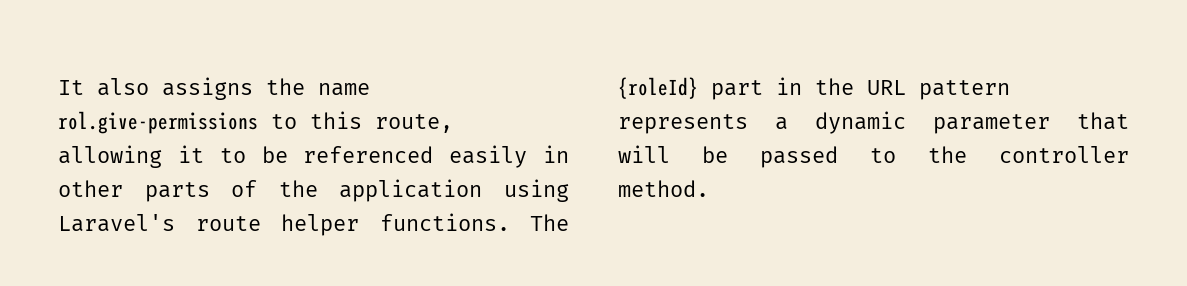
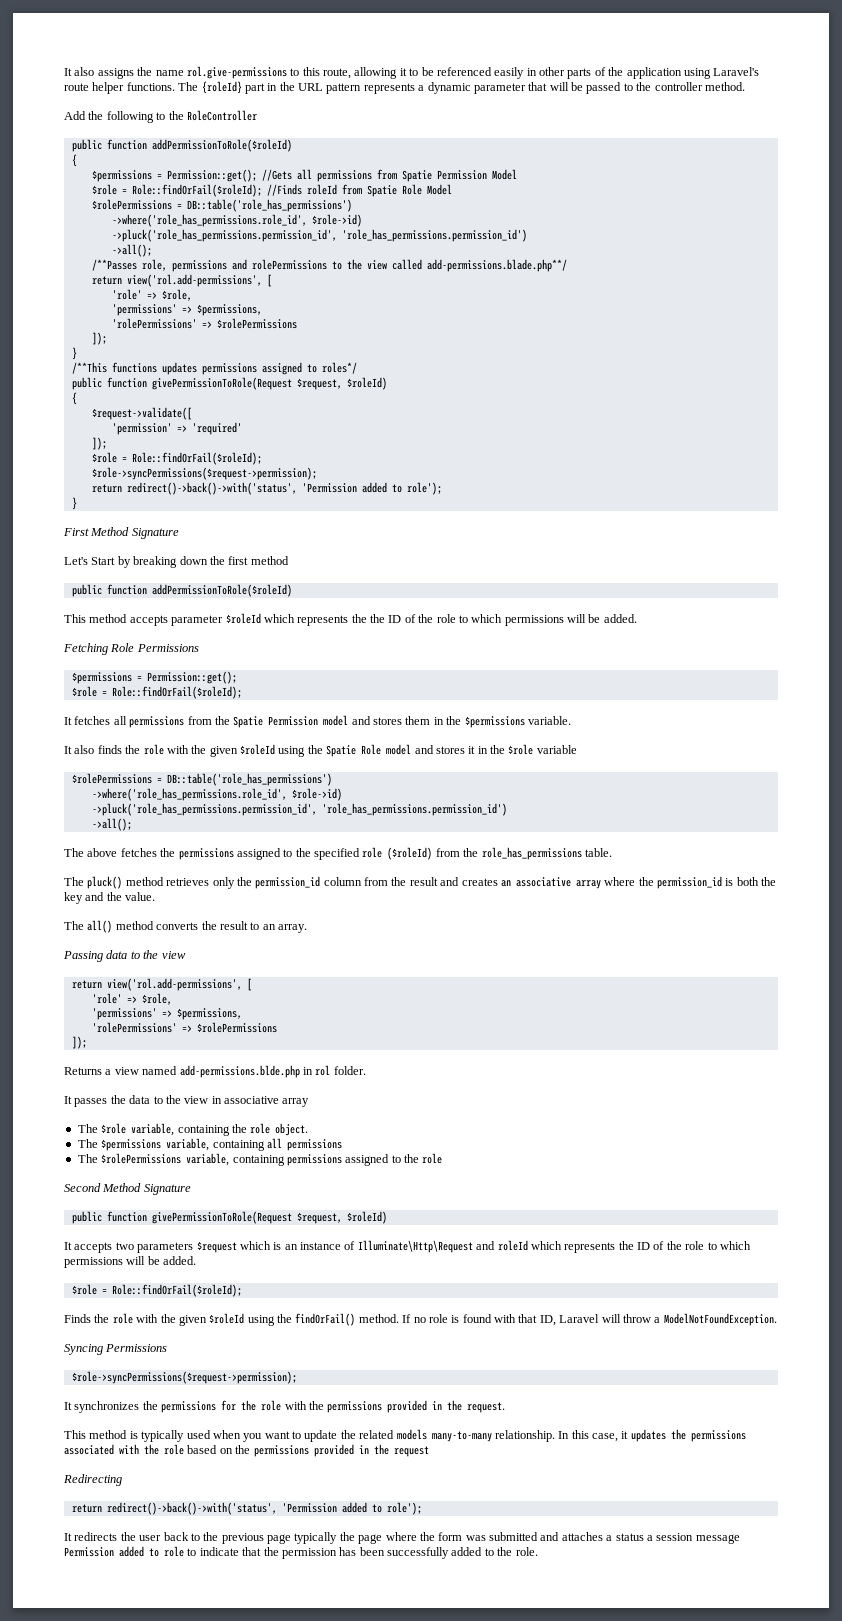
+ Add the following to the RoleController
+ public function addPermissionToRole($roleId)
+ {
+ $permissions = Permission::get(); //Gets all permissions from Spatie Permission Model
+ $role = Role::findOrFail($roleId); //Finds roleId from Spatie Role Model
+ $rolePermissions = DB::table('role_has_permissions')
+ ->where('role_has_permissions.role_id', $role->id)
+ ->pluck('role_has_permissions.permission_id', 'role_has_permissions.permission_id')
+ ->all();
+ /**Passes role, permissions and rolePermissions to the view called add-permissions.blade.php**/
+ return view('rol.add-permissions', [
+ 'role' => $role,
+ 'permissions' => $permissions,
+ 'rolePermissions' => $rolePermissions
+ ]);
+ }
+ /**This functions updates permissions assigned to roles*/
+ public function givePermissionToRole(Request $request, $roleId)
+ {
+ $request->validate([
+ 'permission' => 'required'
+ ]);
+ $role = Role::findOrFail($roleId);
+ $role->syncPermissions($request->permission);
+ return redirect()->back()->with('status', 'Permission added to role');
+ }
+ First Method Signature
+ Let's Start by breaking down the first method
+ public function addPermissionToRole($roleId)
+ This method accepts parameter $roleId which represents the the ID of the role to which permissions will be added.
+ Fetching Role Permissions
+ $permissions = Permission::get();
+ $role = Role::findOrFail($roleId);
+ It fetches all permissions from the Spatie Permission model and stores them in the $permissions variable.
+ It also finds the role with the given $roleId using the Spatie Role model and stores it in the $role variable
+ $rolePermissions = DB::table('role_has_permissions')
+ ->where('role_has_permissions.role_id', $role->id)
+ ->pluck('role_has_permissions.permission_id', 'role_has_permissions.permission_id')
+ ->all();
+ The above fetches the permissions assigned to the specified role ($roleId) from the role_has_permissions table.
+ The pluck() method retrieves only the permission_id column from the result and creates an associative array where the permission_id is both the key and the value.
+ The all() method converts the result to an array.
+ Passing data to the view
+ return view('rol.add-permissions', [
+ 'role' => $role,
+ 'permissions' => $permissions,
+ 'rolePermissions' => $rolePermissions
+ ]);
+ Returns a view named add-permissions.blde.php in rol folder.
+ It passes the data to the view in associative array
+ The $role variable, containing the role object.
+ The $permissions variable, containing all permissions
+ The $rolePermissions variable, containing permissions assigned to the role
+ Second Method Signature
+ public function givePermissionToRole(Request $request, $roleId)
+ It accepts two parameters $request which is an instance of Illuminate\Http\Request and roleId which represents the ID of the role to which permissions will be added.
+ $role = Role::findOrFail($roleId);
+ Finds the role with the given $roleId using the findOrFail() method. If no role is found with that ID, Laravel will throw a ModelNotFoundException.
+ Syncing Permissions
+ $role->syncPermissions($request->permission);
+ It synchronizes the permissions for the role with the permissions provided in the request.
+ This method is typically used when you want to update the related models many-to-many relationship. In this case, it updates the permissions associated with the role based on the permissions provided in the request
+ Redirecting
+ return redirect()->back()->with('status', 'Permission added to role');
+ It redirects the user back to the previous page typically the page where the form was submitted and attaches a status a session message Permission added to role to indicate that the permission has been successfully added to the role.

